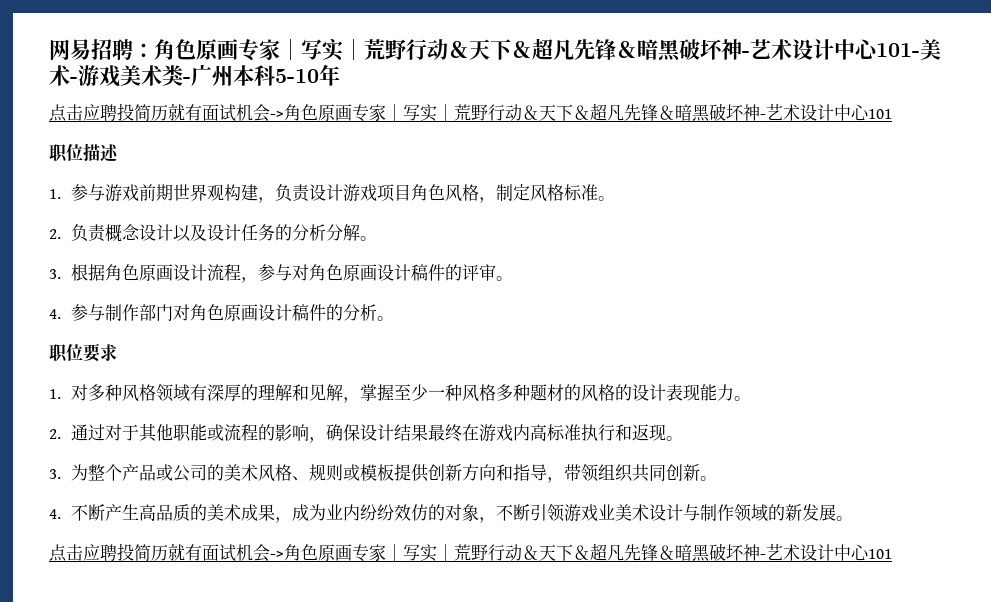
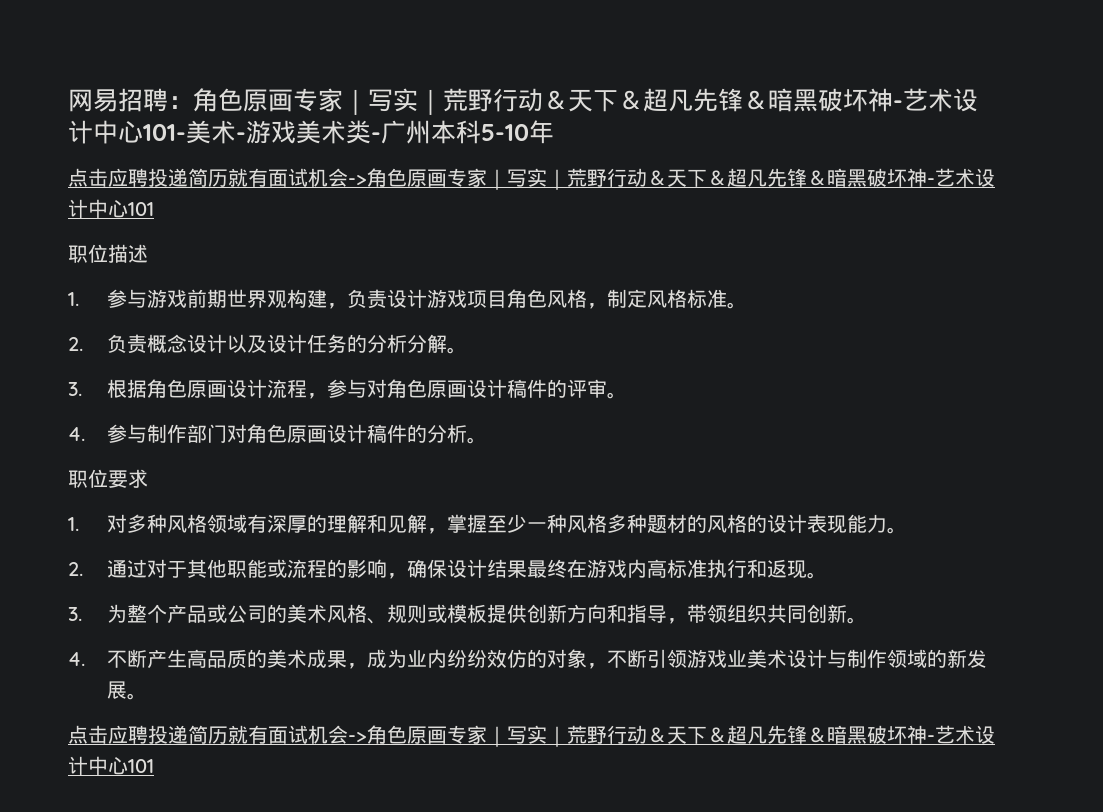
  网易招聘：角色原画专家｜写实｜荒野行动＆天下＆超凡先锋＆暗黑破坏神-艺术设计中心101-美术-游戏美术类-广州本科5-10年
- 点击应聘投简历就有面试机会->角色原画专家｜写实｜荒野行动＆天下＆超凡先锋＆暗黑破坏神-艺术设计中心101
+ 点击应聘投递简历就有面试机会->角色原画专家｜写实｜荒野行动＆天下＆超凡先锋＆暗黑破坏神-艺术设计中心101
  4.不断产生高品质的美术成果，成为业内纷纷效仿的对象，不断引领游戏业美术设计与制作领域的新发展。
- 点击应聘投简历就有面试机会->角色原画专家｜写实｜荒野行动＆天下＆超凡先锋＆暗黑破坏神-艺术设计中心101
+ 点击应聘投递简历就有面试机会->角色原画专家｜写实｜荒野行动＆天下＆超凡先锋＆暗黑破坏神-艺术设计中心101

